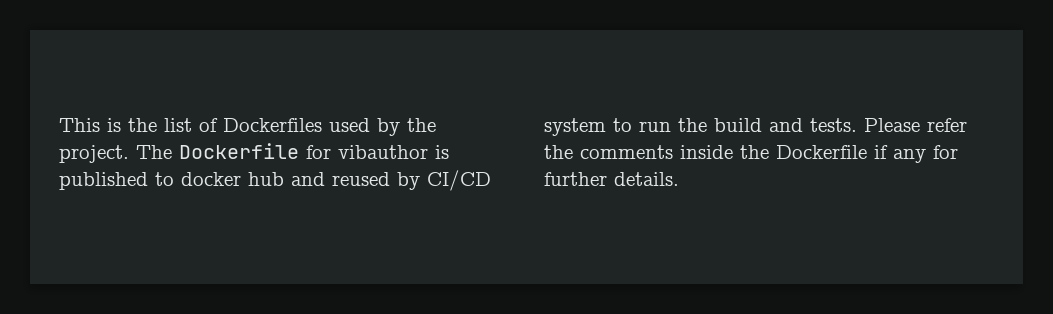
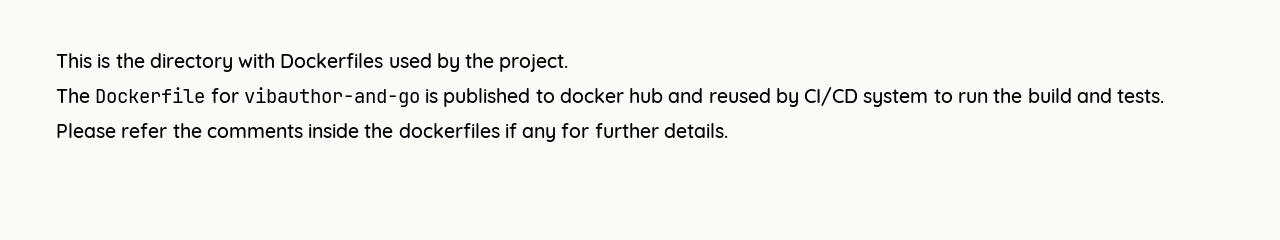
- This is the list of Dockerfiles used by the project. The Dockerfile for vibauthor is published to docker hub and reused by CI/CD system to run the build and tests. Please refer the comments inside the Dockerfile if any for further details.
+ This is the directory with Dockerfiles used by the project.
+ The Dockerfile for vibauthor-and-go is published to docker hub and reused by CI/CD system to run the build and tests.
+ Please refer the comments inside the dockerfiles if any for further details.

